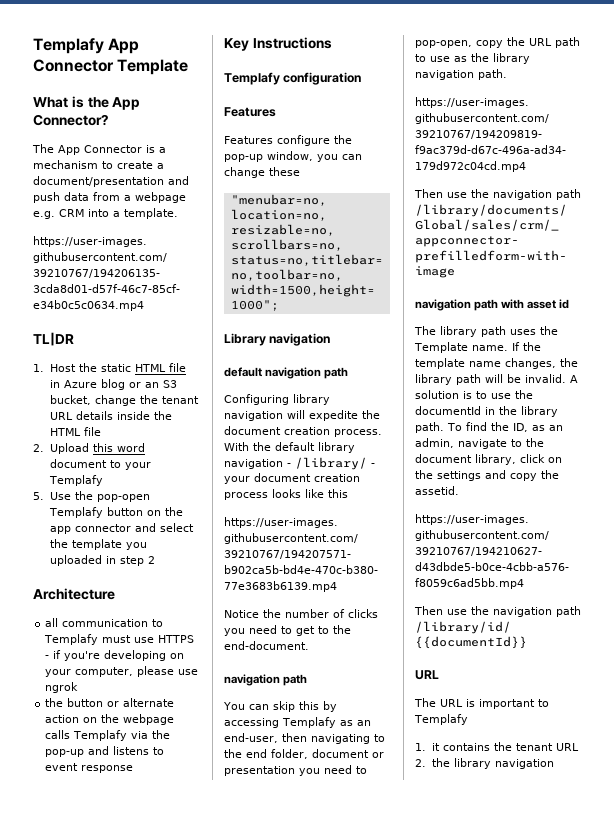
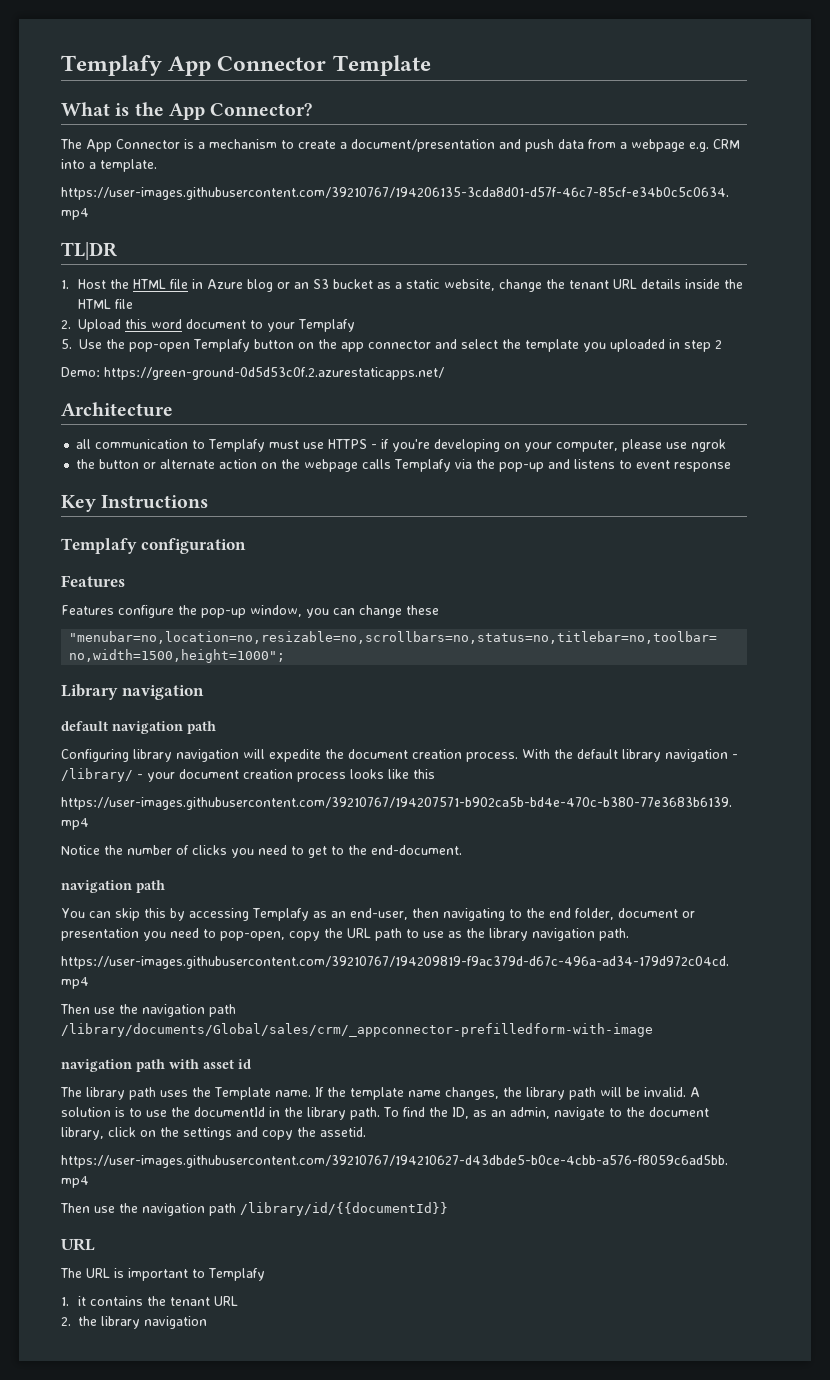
- 1. Host the static HTML file in Azure blog or an S3 bucket, change the tenant URL details inside the HTML file
+ 1. Host the HTML file in Azure blog or an S3 bucket as a static website, change the tenant URL details inside the HTML file
+ Demo: https://green-ground-0d5d53c0f.2.azurestaticapps.net/

